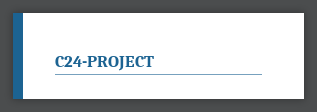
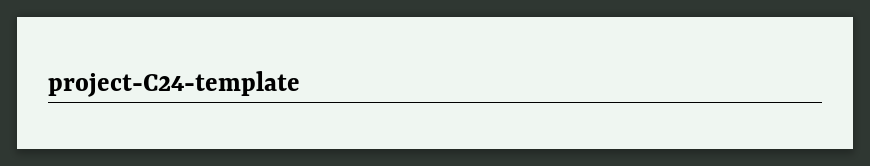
- C24-PROJECT
+ project-C24-template

